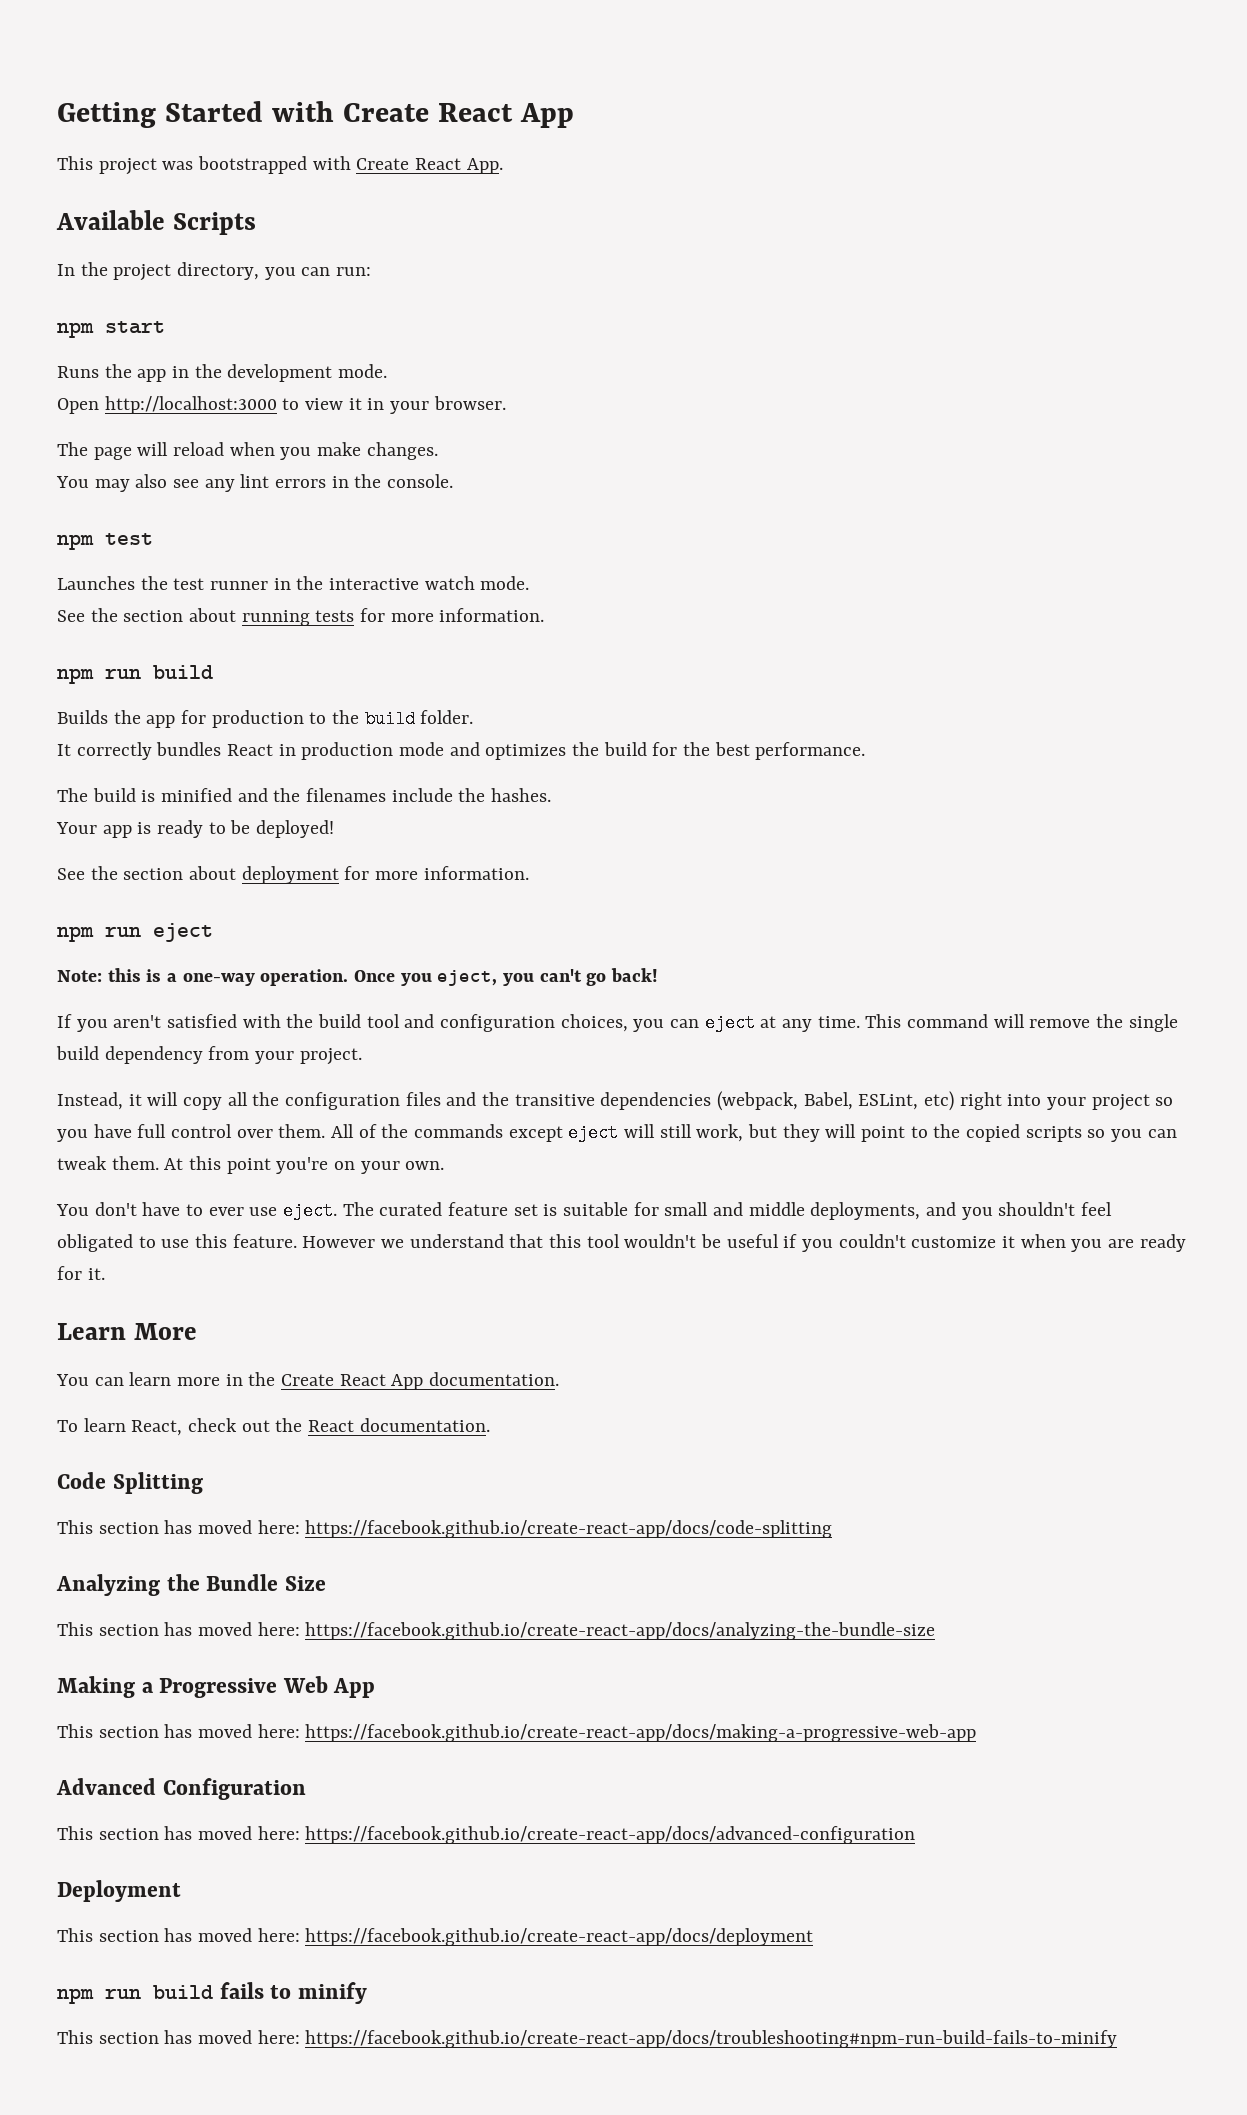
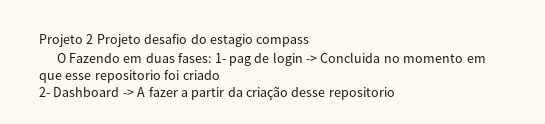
- Getting Started with Create React App
- This project was bootstrapped with Create React App.
- Available Scripts
- In the project directory, you can run:
- npm start
- Runs the app in the development mode.
- Open http://localhost:3000 to view it in your browser.
- The page will reload when you make changes.
- You may also see any lint errors in the console.
- npm test
- Launches the test runner in the interactive watch mode.
- See the section about running tests for more information.
- npm run build
- Builds the app for production to the build folder.
- It correctly bundles React in production mode and optimizes the build for the best performance.
- The build is minified and the filenames include the hashes.
- Your app is ready to be deployed!
- See the section about deployment for more information.
- npm run eject
- Note: this is a one-way operation. Once you eject, you can't go back!
- If you aren't satisfied with the build tool and configuration choices, you can eject at any time. This command will remove the single build dependency from your project.
- Instead, it will copy all the configuration files and the transitive dependencies (webpack, Babel, ESLint, etc) right into your project so you have full control over them. All of the commands except eject will still work, but they will point to the copied scripts so you can tweak them. At this point you're on your own.
- You don't have to ever use eject. The curated feature set is suitable for small and middle deployments, and you shouldn't feel obligated to use this feature. However we understand that this tool wouldn't be useful if you couldn't customize it when you are ready for it.
- Learn More
- You can learn more in the Create React App documentation.
- To learn React, check out the React documentation.
- Code Splitting
- This section has moved here: https://facebook.github.io/create-react-app/docs/code-splitting
- Analyzing the Bundle Size
- This section has moved here: https://facebook.github.io/create-react-app/docs/analyzing-the-bundle-size
- Making a Progressive Web App
- This section has moved here: https://facebook.github.io/create-react-app/docs/making-a-progressive-web-app
- Advanced Configuration
- This section has moved here: https://facebook.github.io/create-react-app/docs/advanced-configuration
- Deployment
- This section has moved here: https://facebook.github.io/create-react-app/docs/deployment
- npm run build fails to minify
- This section has moved here: https://facebook.github.io/create-react-app/docs/troubleshooting#npm-run-build-fails-to-minify
+ Projeto 2 Projeto desafio do estagio compass
+ O Fazendo em duas fases: 1- pag de login -> Concluida no momento em que esse repositorio foi criado
+ 2- Dashboard -> A fazer a partir da criação desse repositorio

